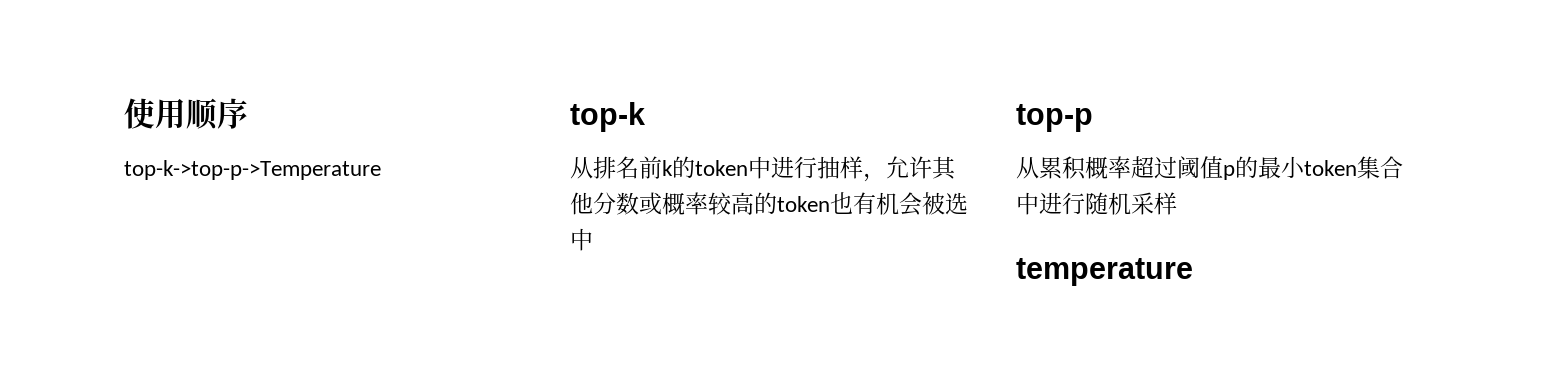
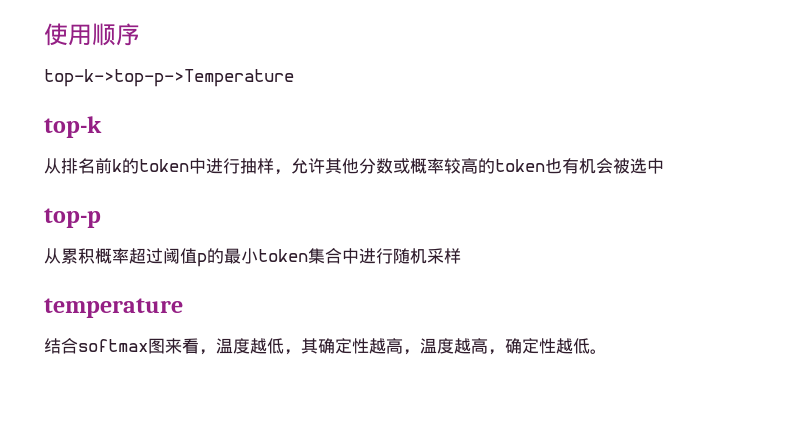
+ 结合softmax图来看，温度越低，其确定性越高，温度越高，确定性越低。

